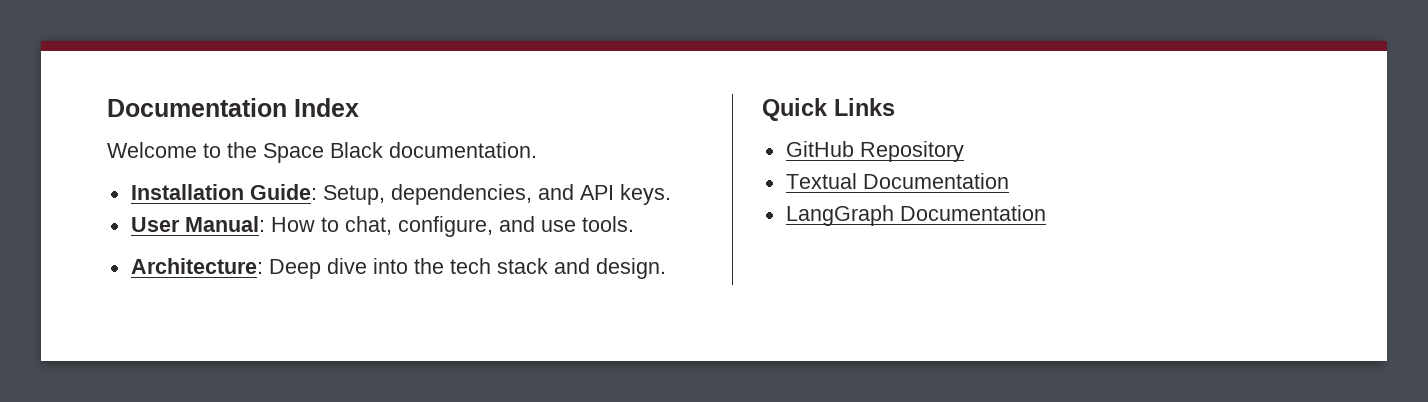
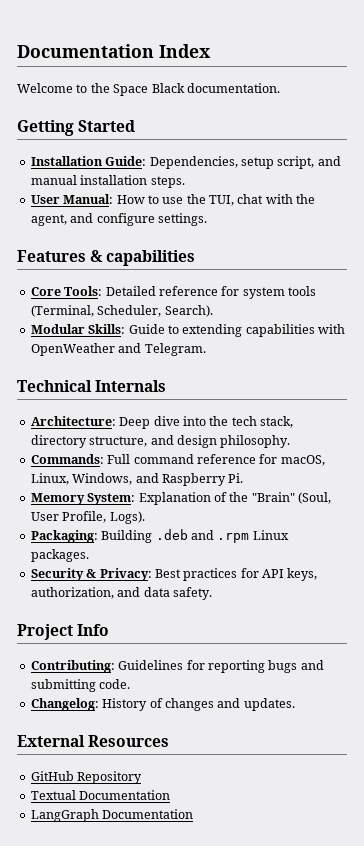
+ Getting Started
- Installation Guide: Setup, dependencies, and API keys.
- User Manual: How to chat, configure, and use tools.
+ Installation Guide: Dependencies, setup script, and manual installation steps.
+ User Manual: How to use the TUI, chat with the agent, and configure settings.
+ Features & capabilities
+ Core Tools: Detailed reference for system tools (Terminal, Scheduler, Search).
+ Modular Skills: Guide to extending capabilities with OpenWeather and Telegram.
+ Technical Internals
- Architecture: Deep dive into the tech stack and design.
- Quick Links
+ Architecture: Deep dive into the tech stack, directory structure, and design philosophy.
+ Commands: Full command reference for macOS, Linux, Windows, and Raspberry Pi.
+ Memory System: Explanation of the "Brain" (Soul, User Profile, Logs).
+ Packaging: Building .deb and .rpm Linux packages.
+ Security & Privacy: Best practices for API keys, authorization, and data safety.
+ Project Info
+ Contributing: Guidelines for reporting bugs and submitting code.
+ Changelog: History of changes and updates.
+ External Resources

